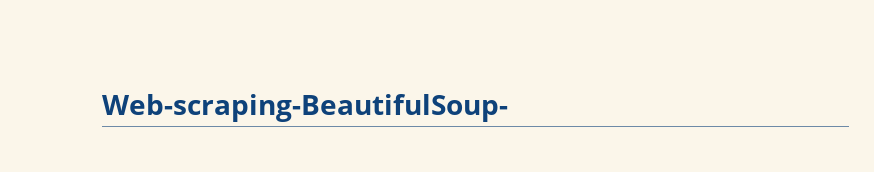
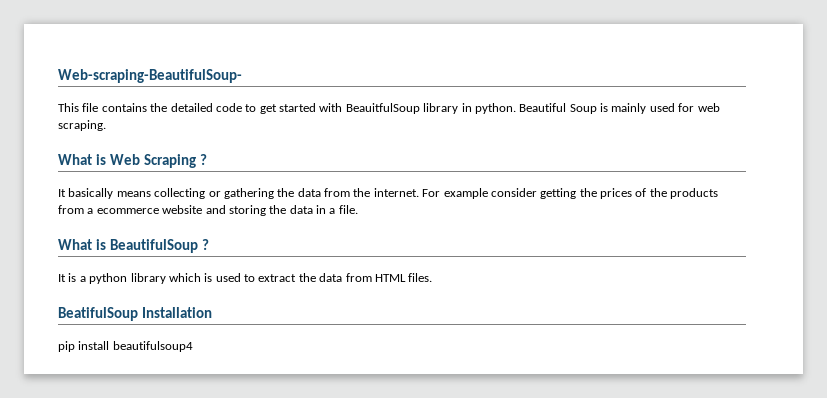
+ This file contains the detailed code to get started with BeauitfulSoup library in python. Beautiful Soup is mainly used for web scraping.
+ What is Web Scraping ?
+ It basically means collecting or gathering the data from the internet. For example consider getting the prices of the products from a ecommerce website and storing the data in a file.
+ What is BeautifulSoup ?
+ It is a python library which is used to extract the data from HTML files.
+ BeatifulSoup Installation
+ pip install beautifulsoup4

